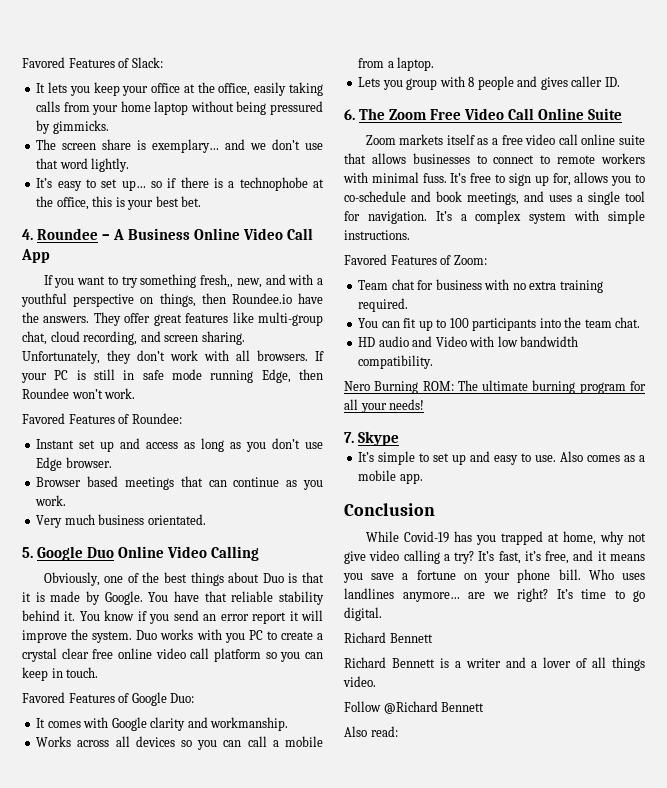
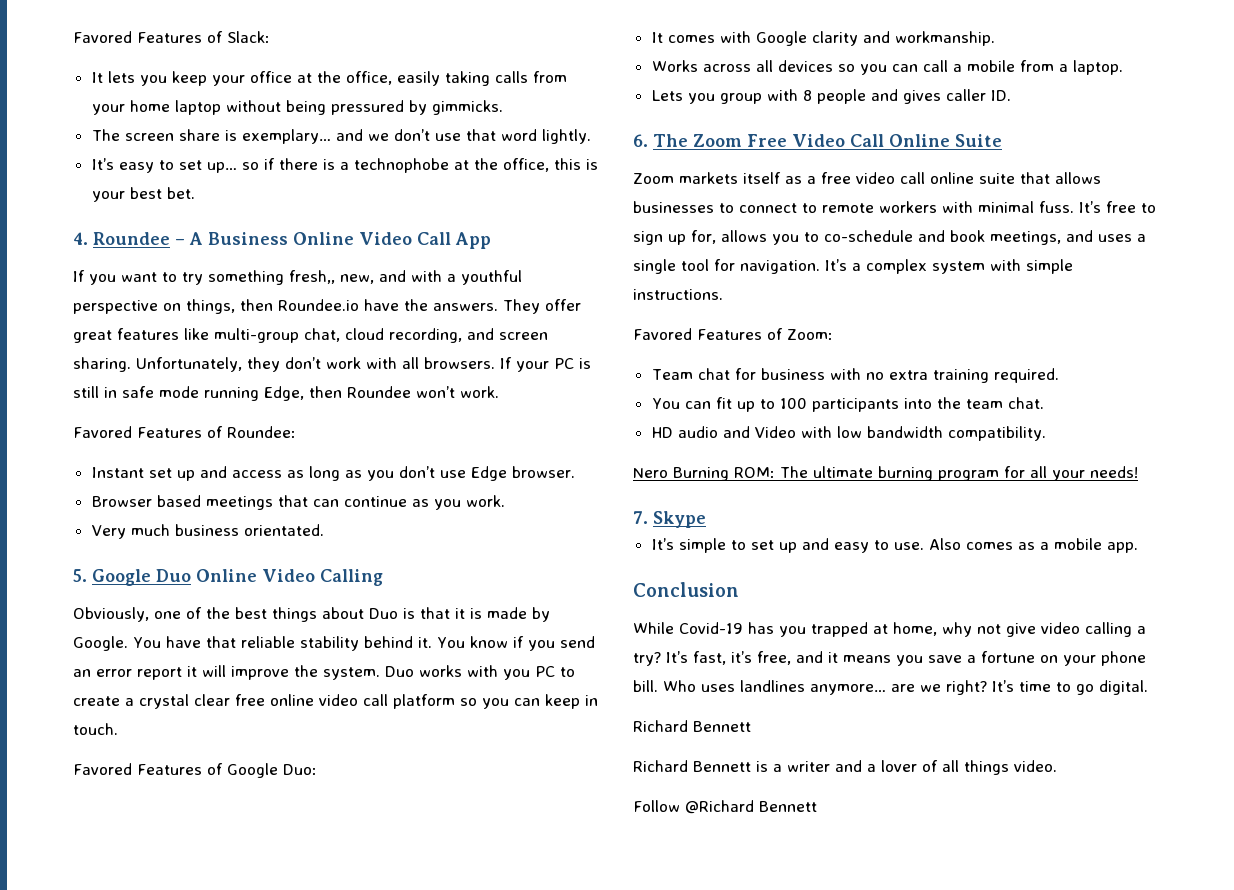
- Also read:

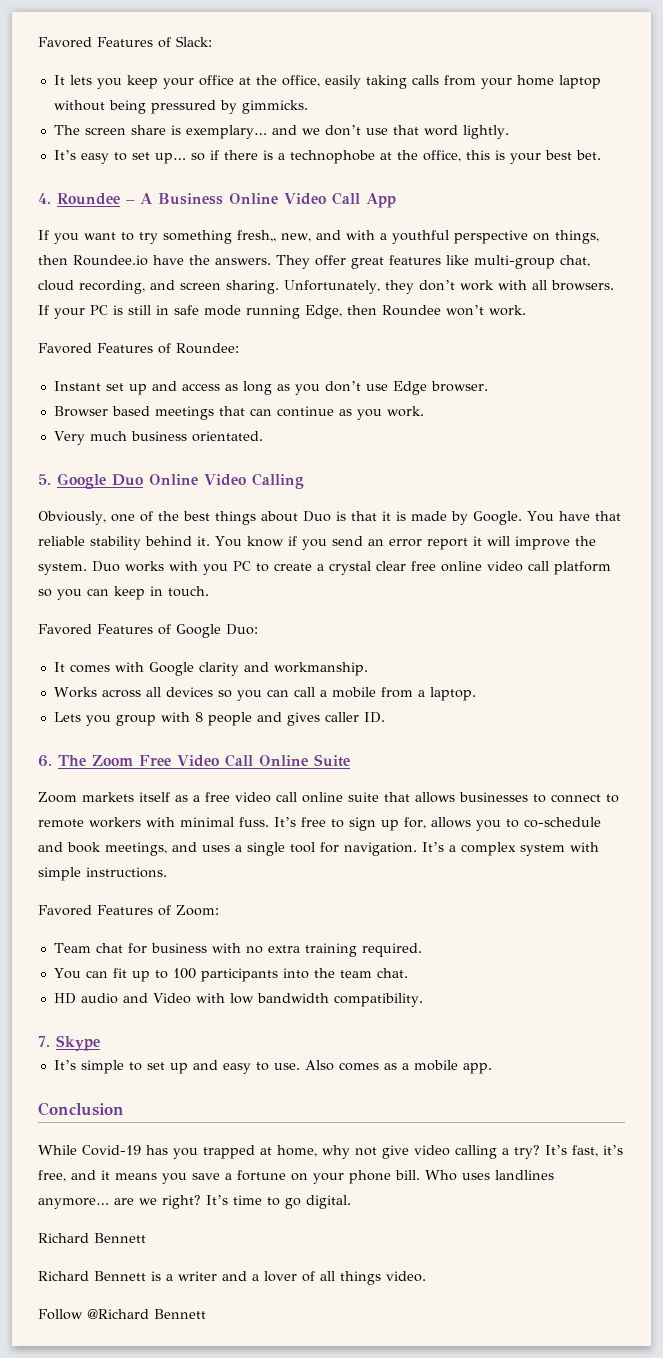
- Nero Burning ROM: The ultimate burning program for all your needs!

